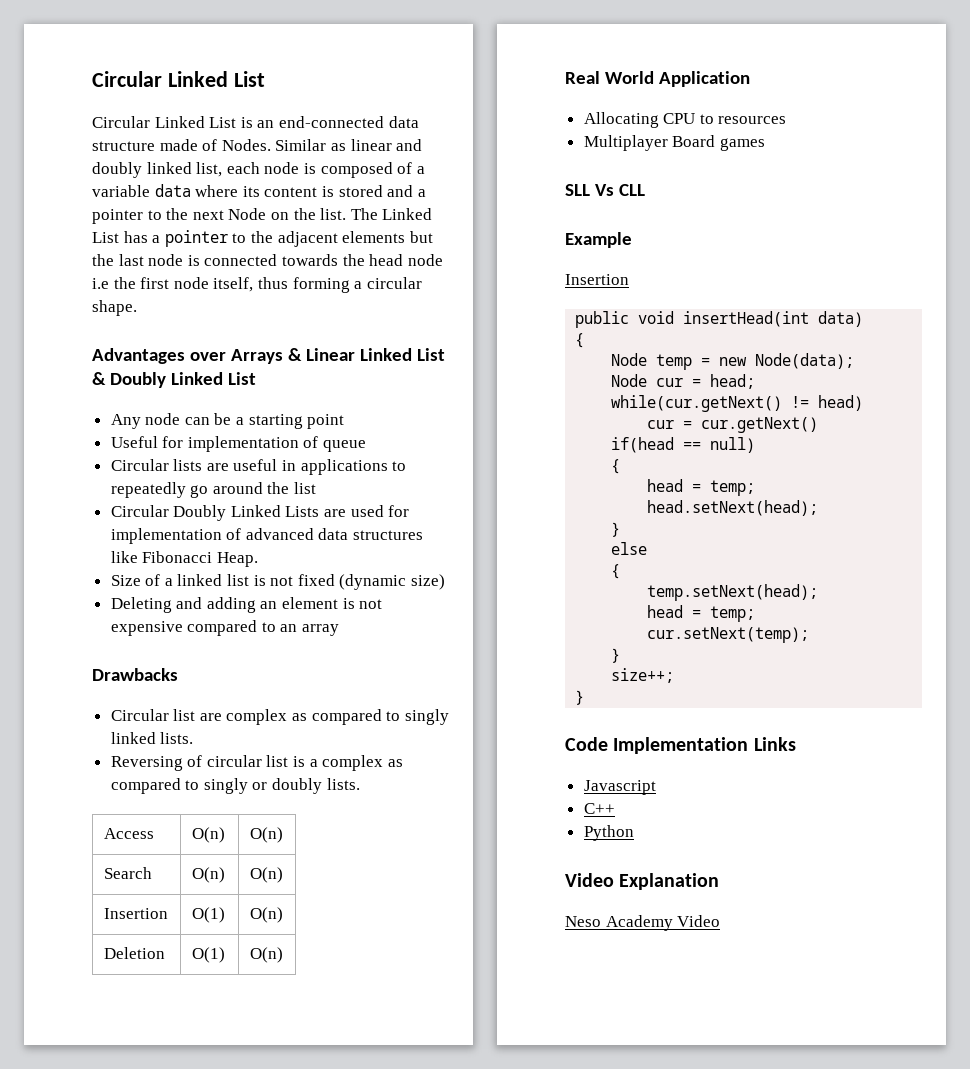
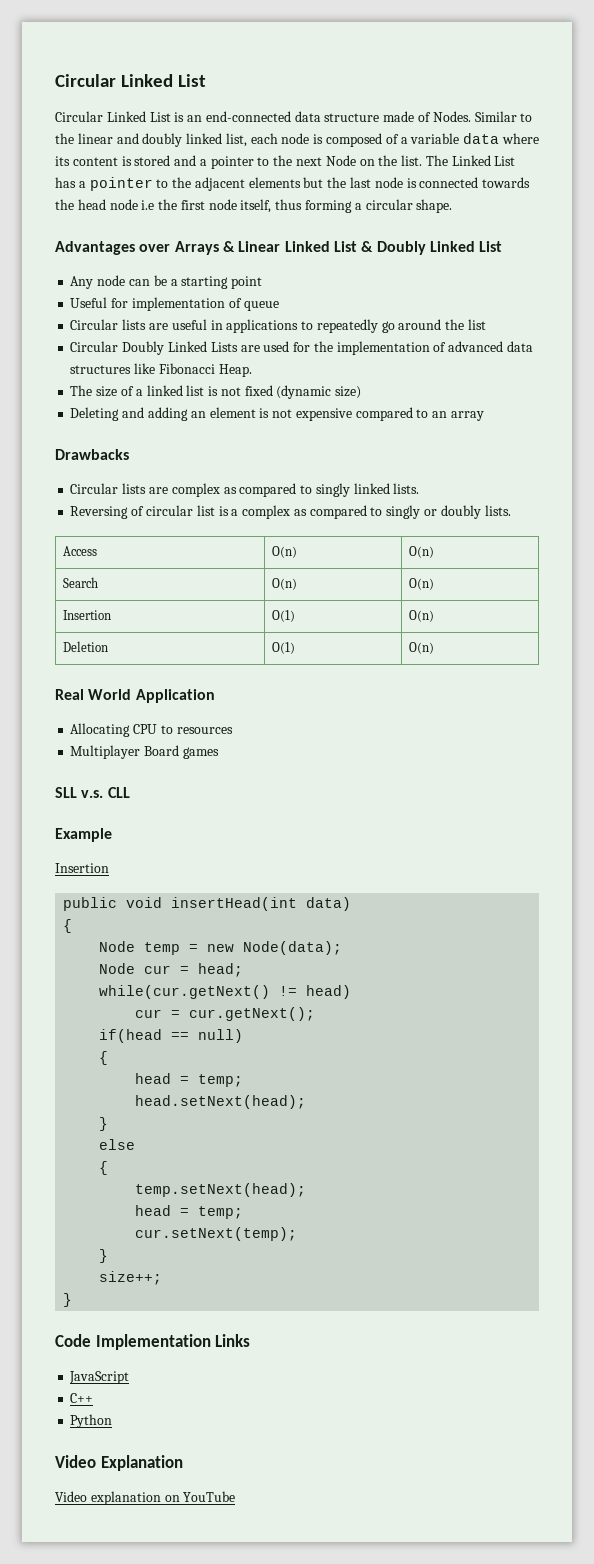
- Similar as linear and doubly linked list, each node is composed of a variable data where its content is stored and a pointer to the next Node on the list.
+ Similar to the linear and doubly linked list, each node is composed of a variable data where its content is stored and a pointer to the next Node on the list.
- Circular Doubly Linked Lists are used for implementation of advanced data structures like Fibonacci Heap.
+ Circular Doubly Linked Lists are used for the implementation of advanced data structures like Fibonacci Heap.
- Size of a linked list is not fixed (dynamic size)
+ The size of a linked list is not fixed (dynamic size)
- Circular list are complex as compared to singly linked lists.
+ Circular lists are complex as compared to singly linked lists.
- SLL Vs CLL
+ SLL v.s. CLL
- cur = cur.getNext()
+ cur = cur.getNext();
- Javascript
+ JavaScript
- Neso Academy Video
+ Video explanation on YouTube

